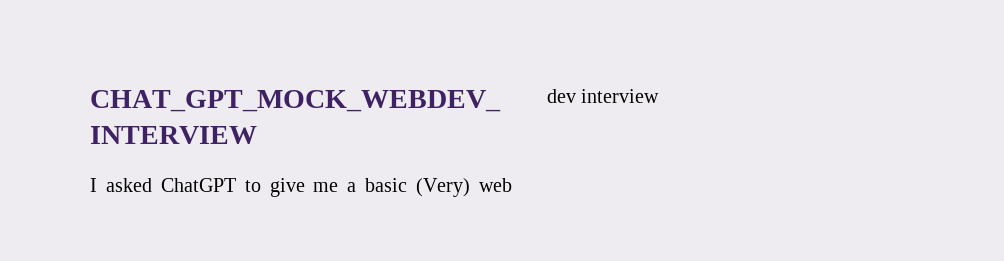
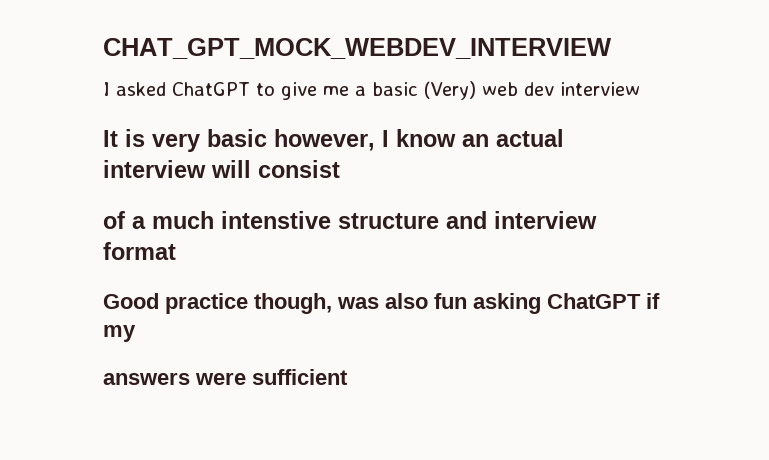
+ It is very basic however, I know an actual interview will consist
+ of a much intenstive structure and interview format
+ Good practice though, was also fun asking ChatGPT if my
+ answers were sufficient

